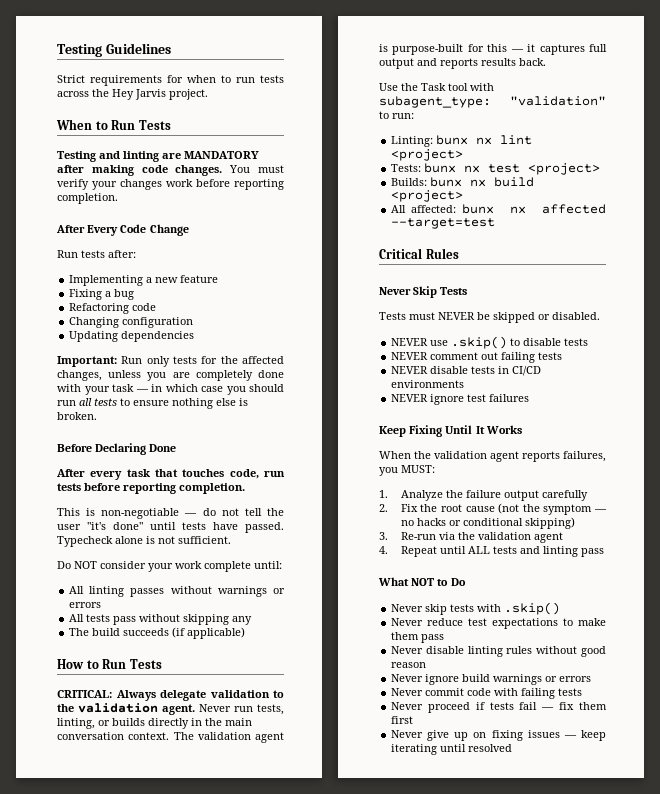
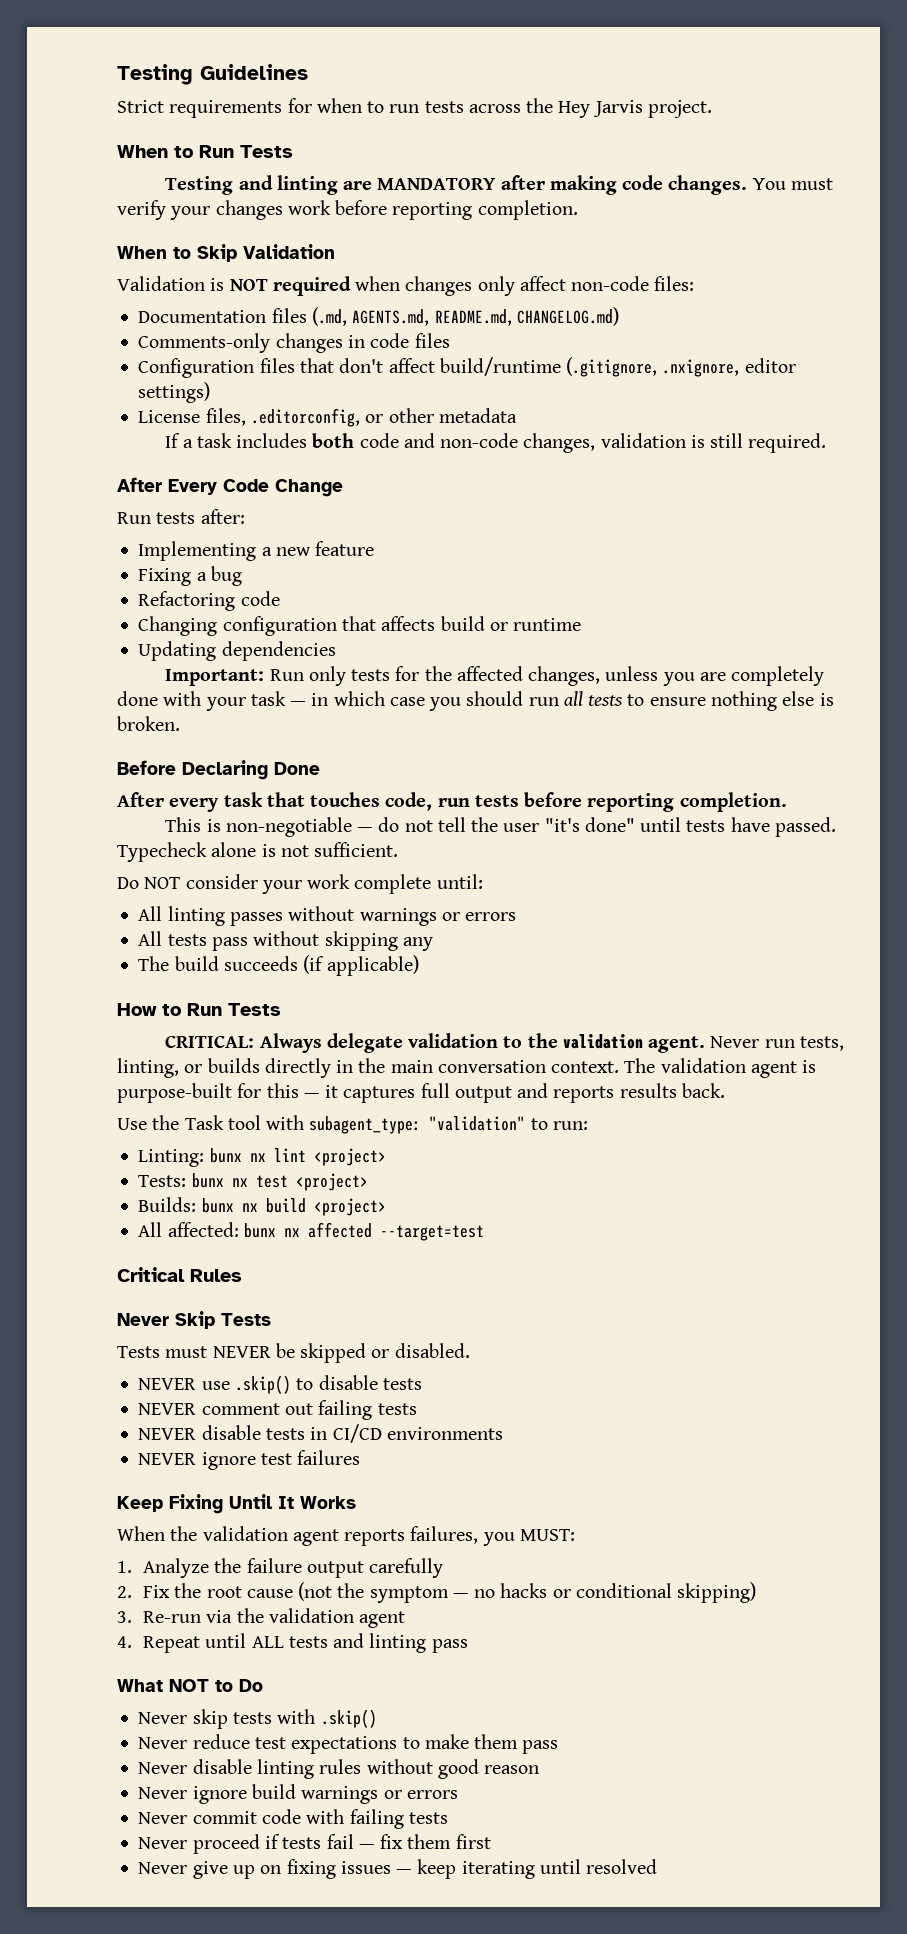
+ When to Skip Validation
+ Validation is NOT required when changes only affect non-code files:
+ Documentation files (.md, AGENTS.md, README.md, CHANGELOG.md)
+ Comments-only changes in code files
+ Configuration files that don't affect build/runtime (.gitignore, .nxignore, editor settings)
+ License files, .editorconfig, or other metadata
+ If a task includes both code and non-code changes, validation is still required.
- Changing configuration
+ Changing configuration that affects build or runtime

